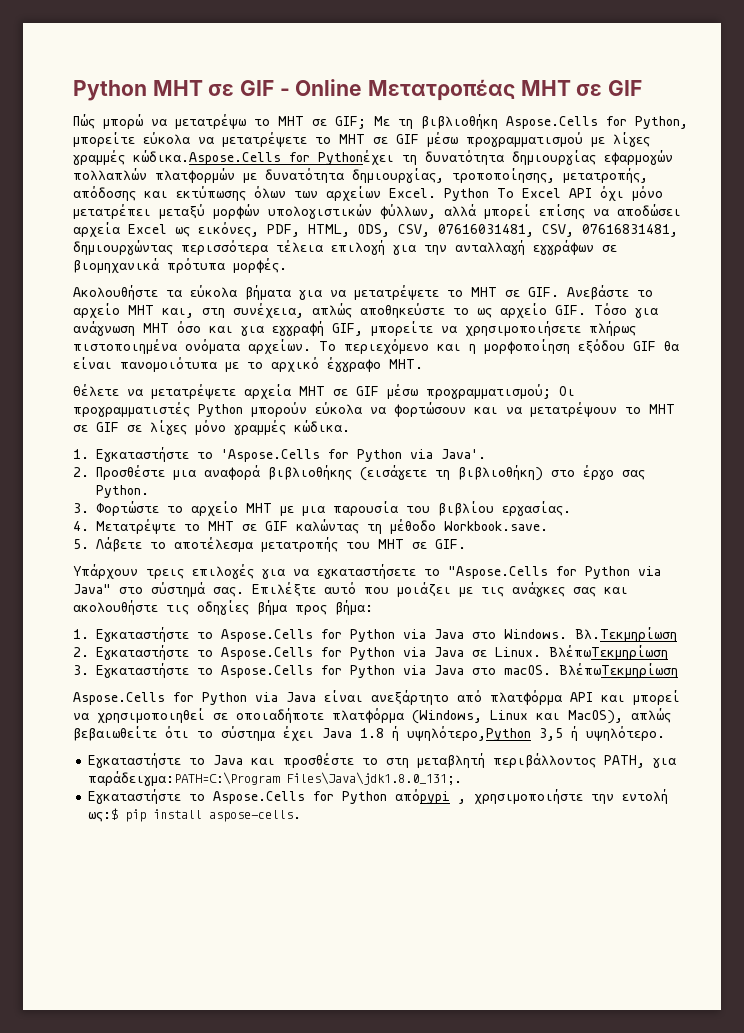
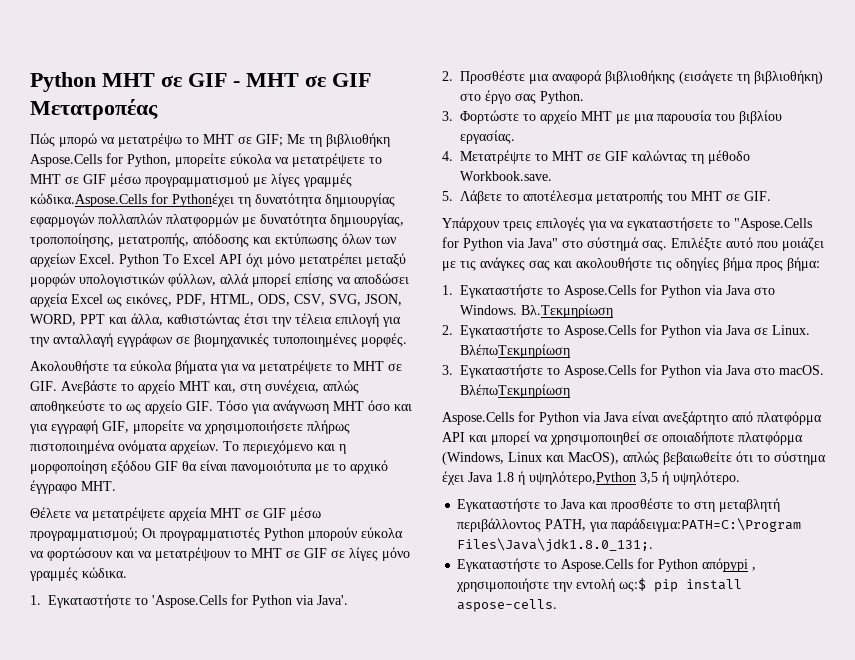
- Python MHT σε GIF - Online Μετατροπέας MHT σε GIF
+ Python MHT σε GIF - MHT σε GIF Μετατροπέας
- Python Το Excel API όχι μόνο μετατρέπει μεταξύ μορφών υπολογιστικών φύλλων, αλλά μπορεί επίσης να αποδώσει αρχεία Excel ως εικόνες, PDF, HTML, ODS, CSV, 07616031481, CSV, 07616831481, δημιουργώντας περισσότερα τέλεια επιλογή για την ανταλλαγή εγγράφων σε βιομηχανικά πρότυπα μορφές.
+ Python Το Excel API όχι μόνο μετατρέπει μεταξύ μορφών υπολογιστικών φύλλων, αλλά μπορεί επίσης να αποδώσει αρχεία Excel ως εικόνες, PDF, HTML, ODS, CSV, SVG, JSON, WORD, PPT και άλλα, καθιστώντας έτσι την τέλεια επιλογή για την ανταλλαγή εγγράφων σε βιομηχανικές τυποποιημένες μορφές.

